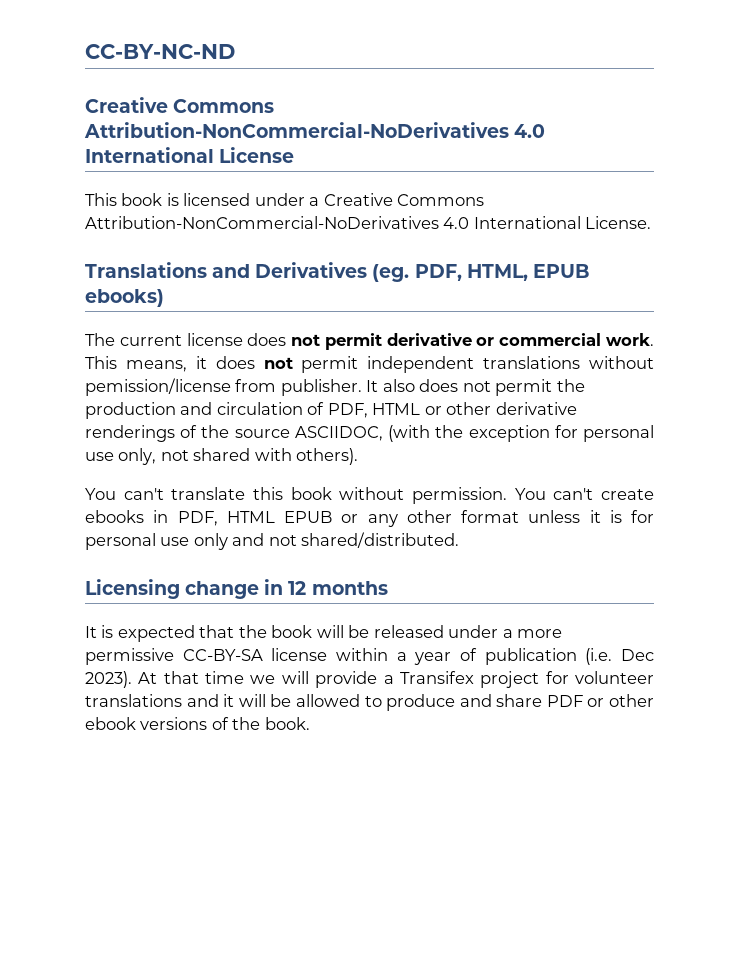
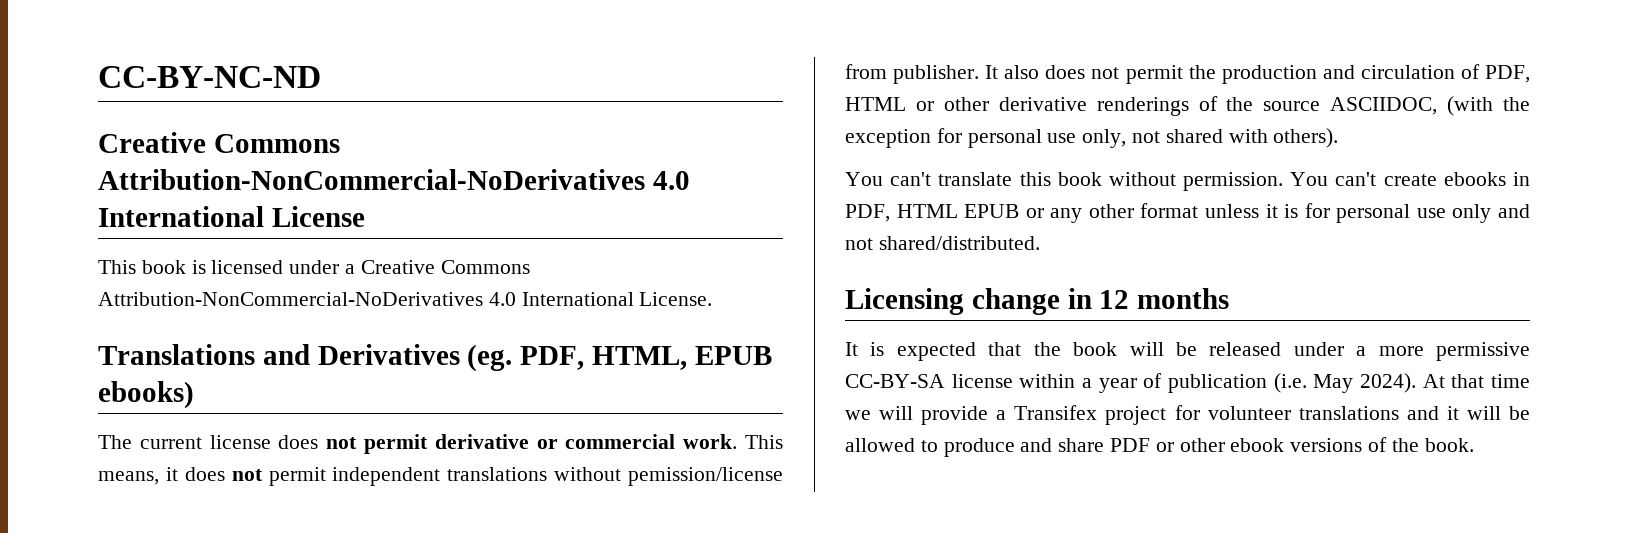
- It is expected that the book will be released under a more permissive CC-BY-SA license within a year of publication (i.e. Dec 2023).
+ It is expected that the book will be released under a more permissive CC-BY-SA license within a year of publication (i.e. May 2024).

